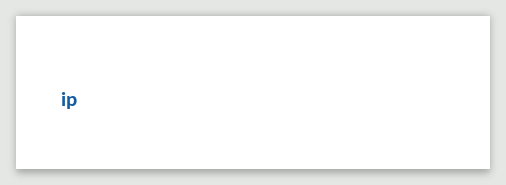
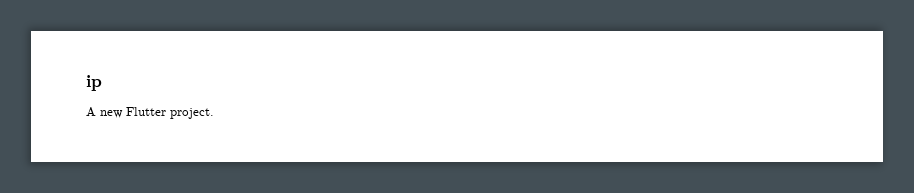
+ A new Flutter project.

